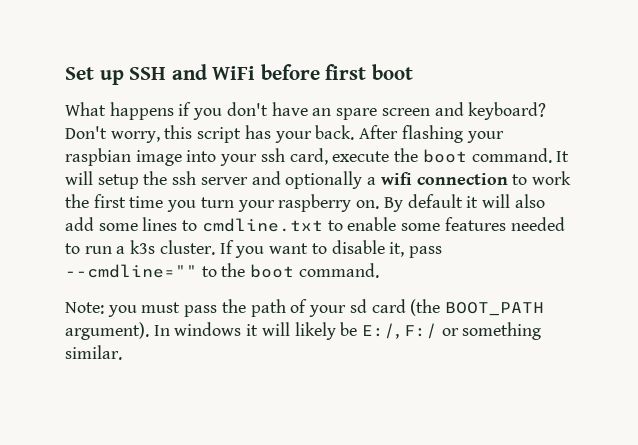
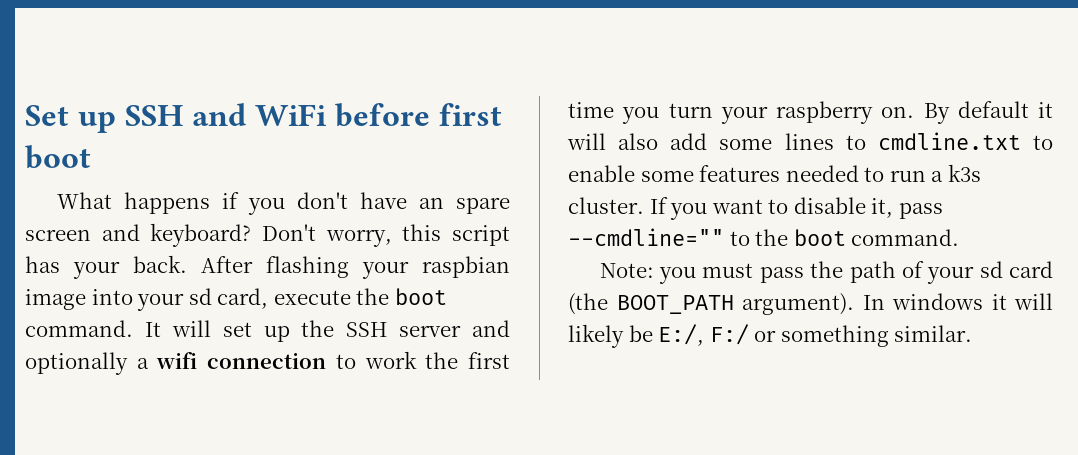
- After flashing your raspbian image into your ssh card, execute the boot command.
+ After flashing your raspbian image into your sd card, execute the boot command.
- It will setup the ssh server and optionally a wifi connection to work the first time you turn your raspberry on.
+ It will set up the SSH server and optionally a wifi connection to work the first time you turn your raspberry on.

